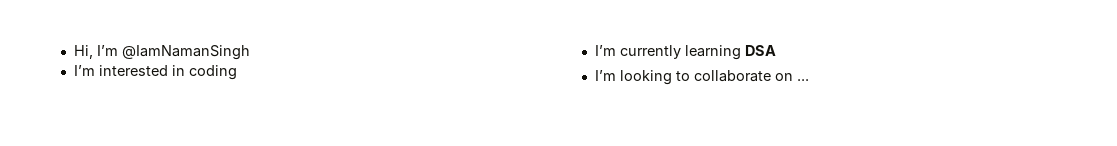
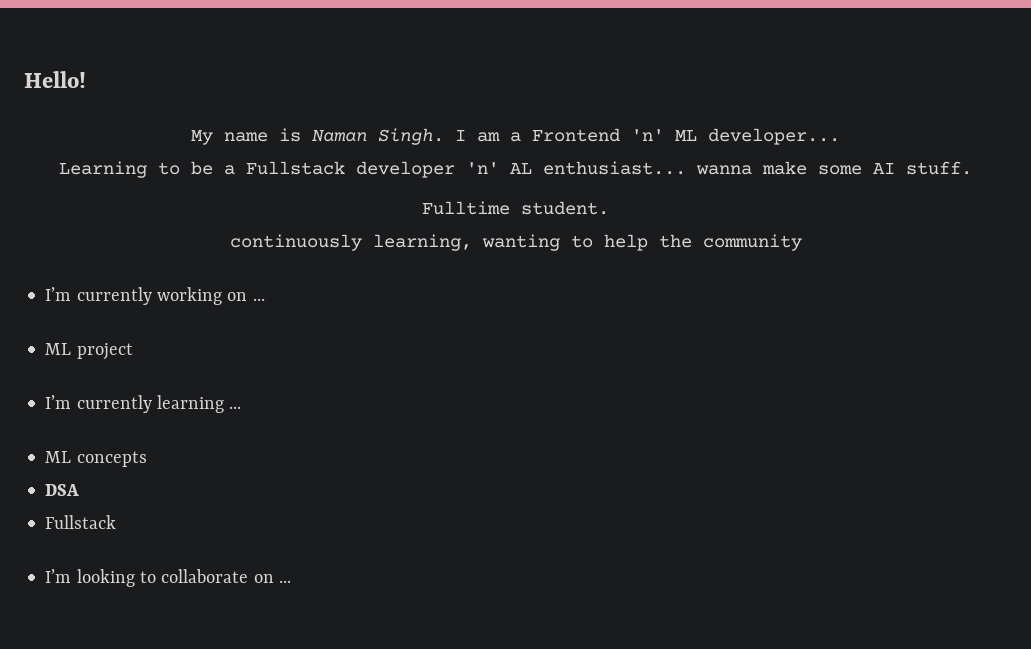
- Hi, I’m @IamNamanSingh
- I’m interested in coding
+ Hello!
+ My name is Naman Singh. I am a Frontend 'n' ML developer...
+ Learning to be a Fullstack developer 'n' AL enthusiast... wanna make some AI stuff.
+ Fulltime student.
+ continuously learning, wanting to help the community
+ I’m currently working on ...
+ ML project
- I’m currently learning DSA
+ I’m currently learning ...
+ ML concepts
+ DSA
+ Fullstack

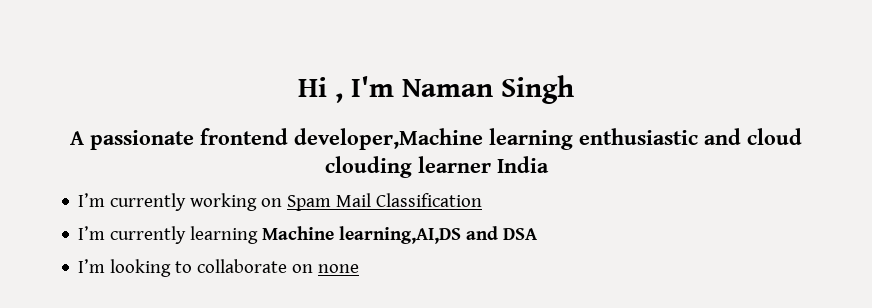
- Hello!
- My name is Naman Singh. I am a Frontend 'n' ML developer...
- Learning to be a Fullstack developer 'n' AL enthusiast... wanna make some AI stuff.
- Fulltime student.
- continuously learning, wanting to help the community
+ Hi , I'm Naman Singh
+ A passionate frontend developer,Machine learning enthusiastic and cloud clouding learner India
- I’m currently working on ...
- ML project
+ I’m currently working on Spam Mail Classification
- I’m currently learning ...
- ML concepts
- DSA
- Fullstack
+ I’m currently learning Machine learning,AI,DS and DSA
- I’m looking to collaborate on ...
+ I’m looking to collaborate on none

